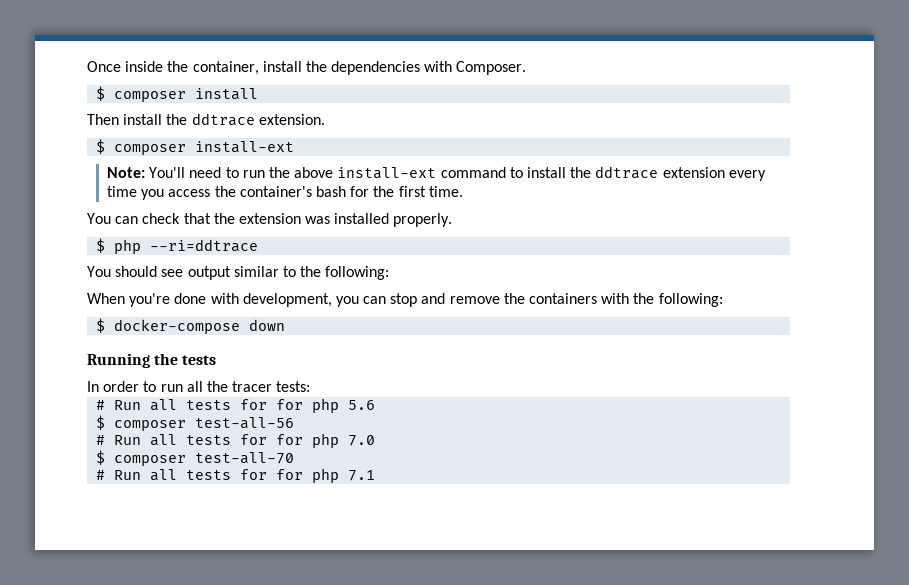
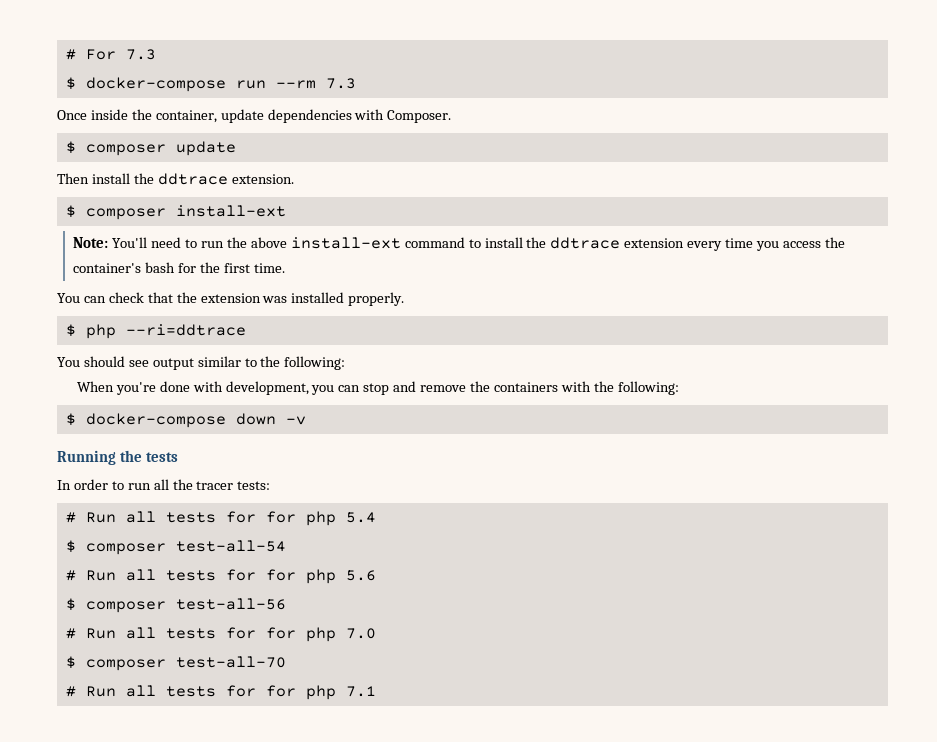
+ # For 7.3
+ $ docker-compose run --rm 7.3
- Once inside the container, install the dependencies with Composer.
+ Once inside the container, update dependencies with Composer.
- $ composer install
+ $ composer update
- $ docker-compose down
+ $ docker-compose down -v
+ # Run all tests for for php 5.4
+ $ composer test-all-54

